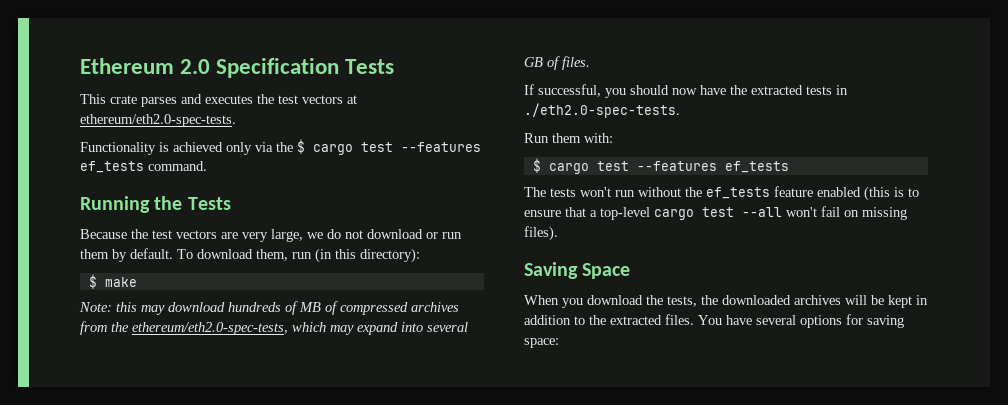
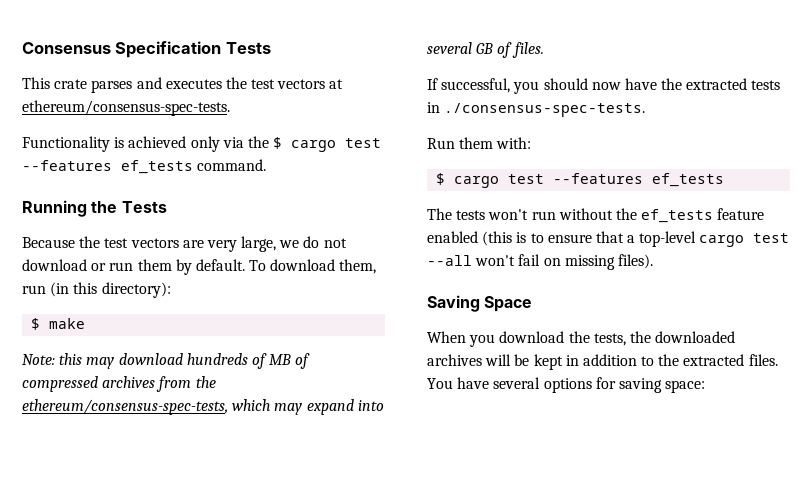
- Ethereum 2.0 Specification Tests
+ Consensus Specification Tests
- This crate parses and executes the test vectors at ethereum/eth2.0-spec-tests.
+ This crate parses and executes the test vectors at ethereum/consensus-spec-tests.
- Note: this may download hundreds of MB of compressed archives from the ethereum/eth2.0-spec-tests, which may expand into several GB of files.
+ Note: this may download hundreds of MB of compressed archives from the ethereum/consensus-spec-tests, which may expand into several GB of files.
- If successful, you should now have the extracted tests in ./eth2.0-spec-tests.
+ If successful, you should now have the extracted tests in ./consensus-spec-tests.

